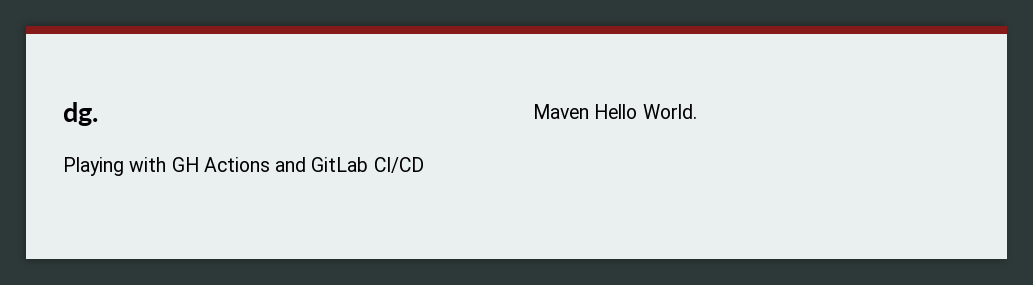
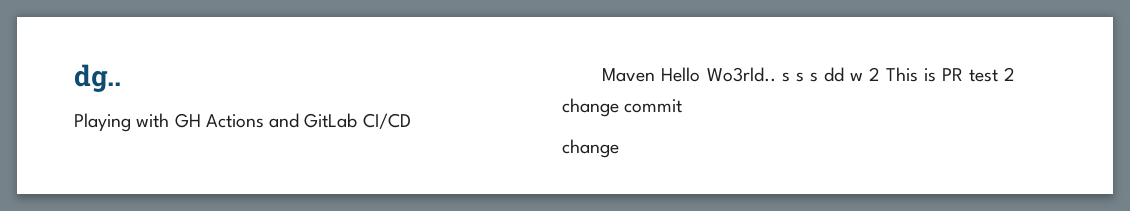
- dg.
+ dg..
- Maven Hello World.
+ Maven Hello Wo3rld.. s s s dd w 2 This is PR test 2 change commit
+ change

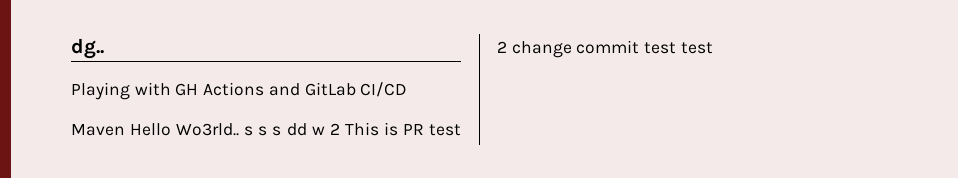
- Maven Hello Wo3rld.. s s s dd w 2 This is PR test 2 change commit
- change
+ Maven Hello Wo3rld.. s s s dd w 2 This is PR test 2 change commit test test

